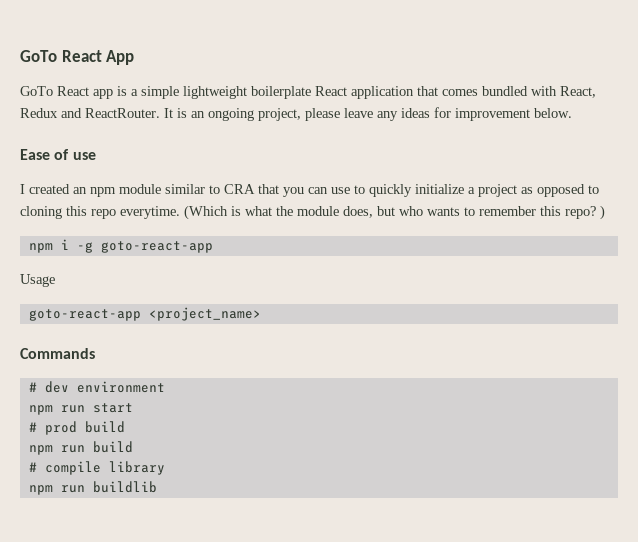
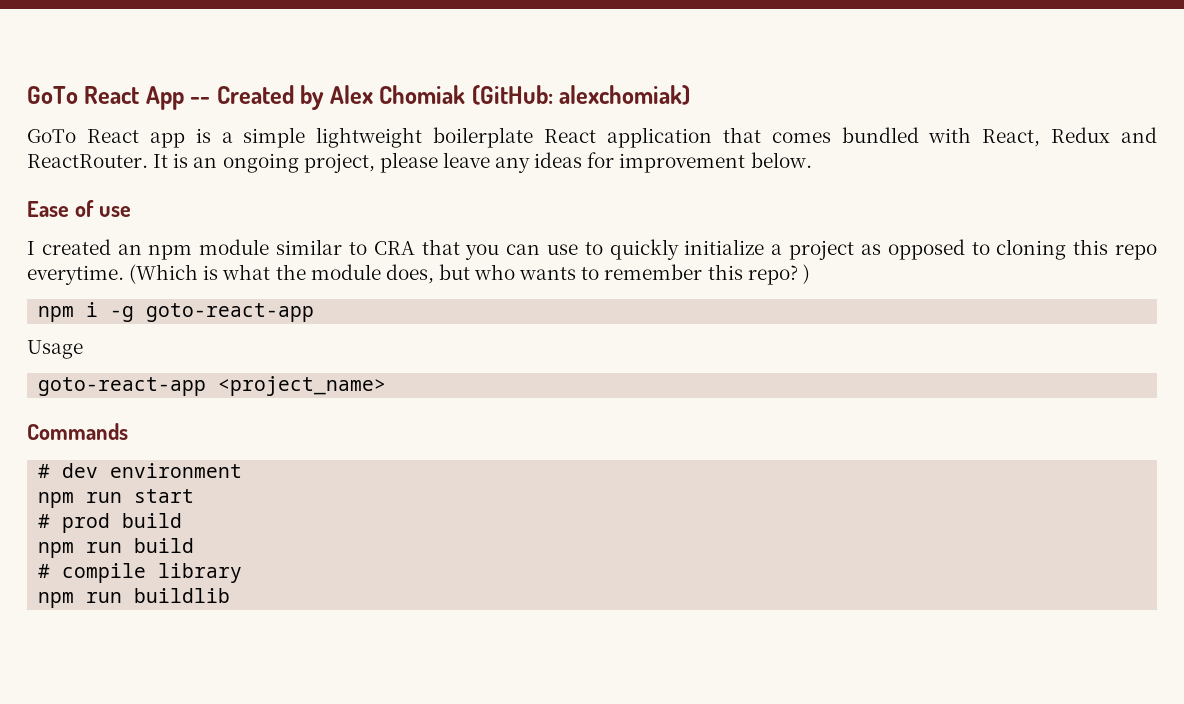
- GoTo React App
+ GoTo React App -- Created by Alex Chomiak (GitHub: alexchomiak)

